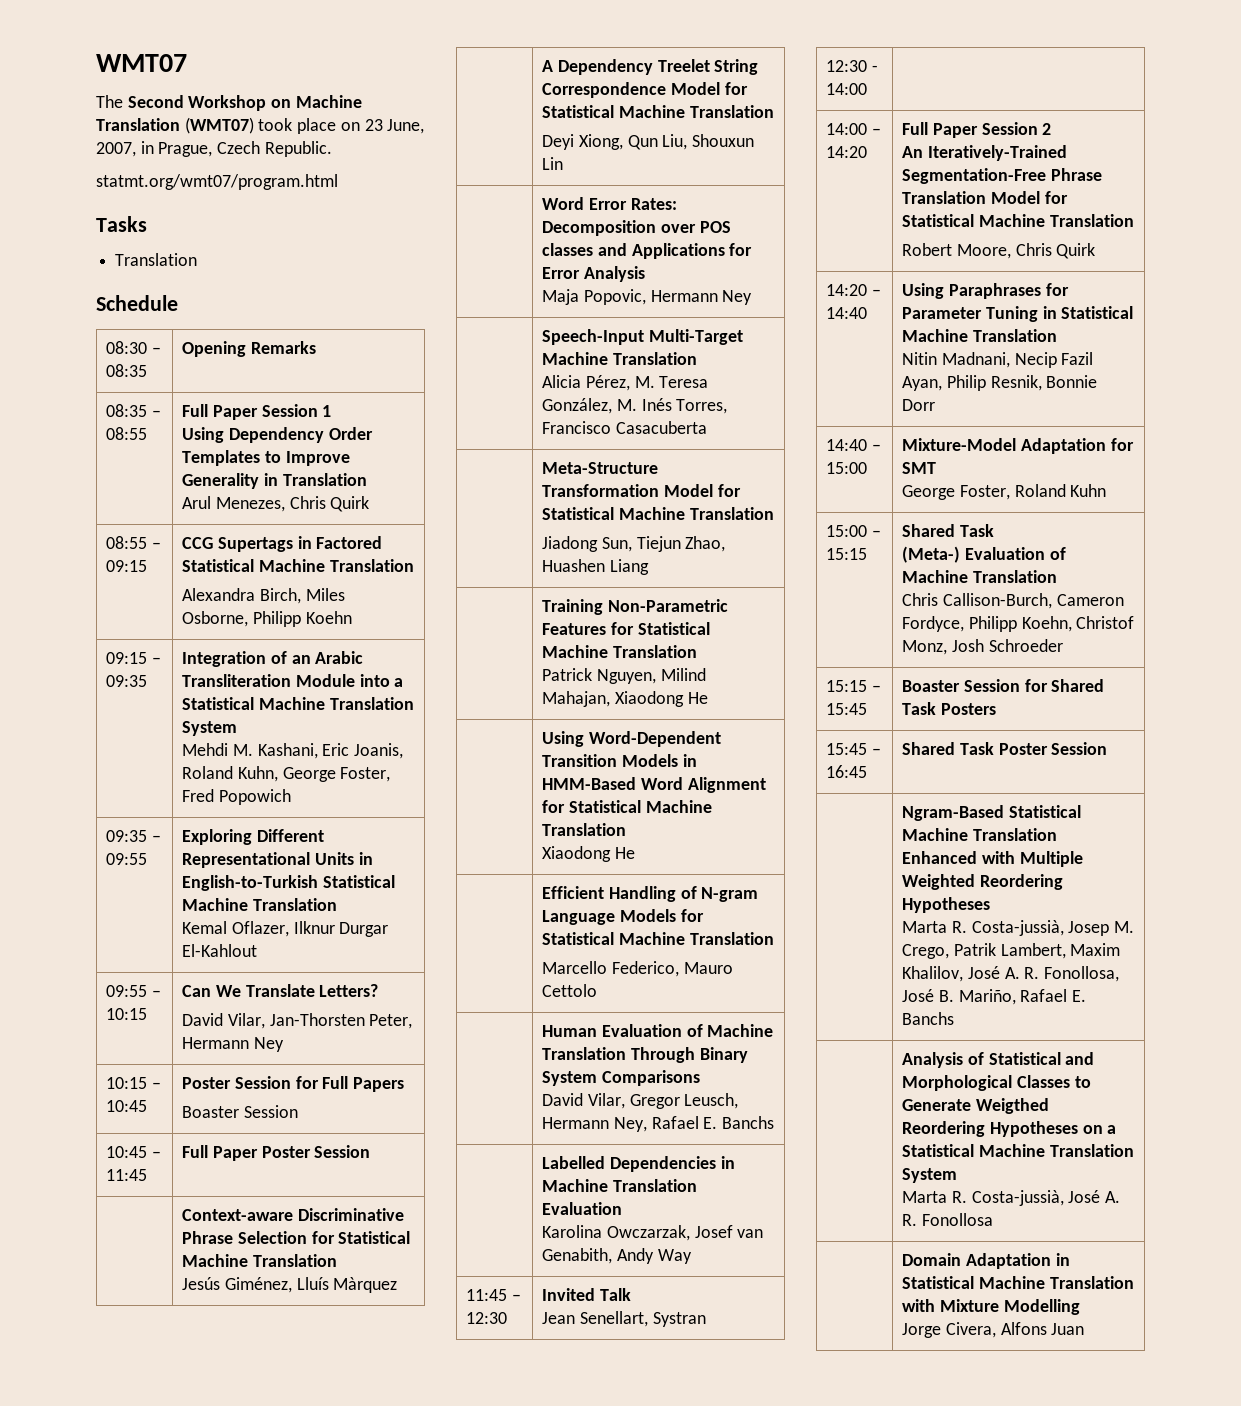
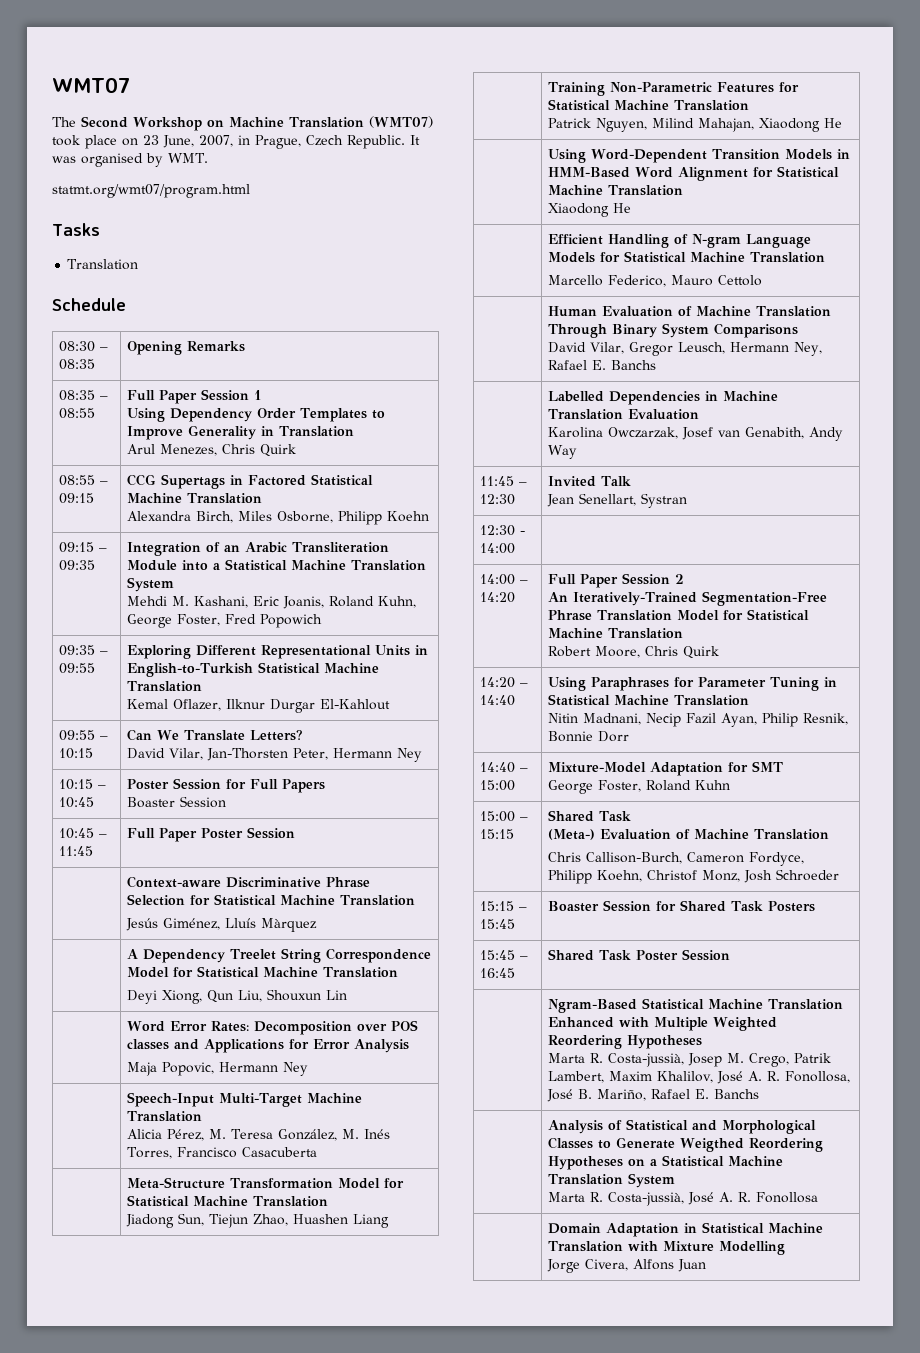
+ It was organised by WMT.

